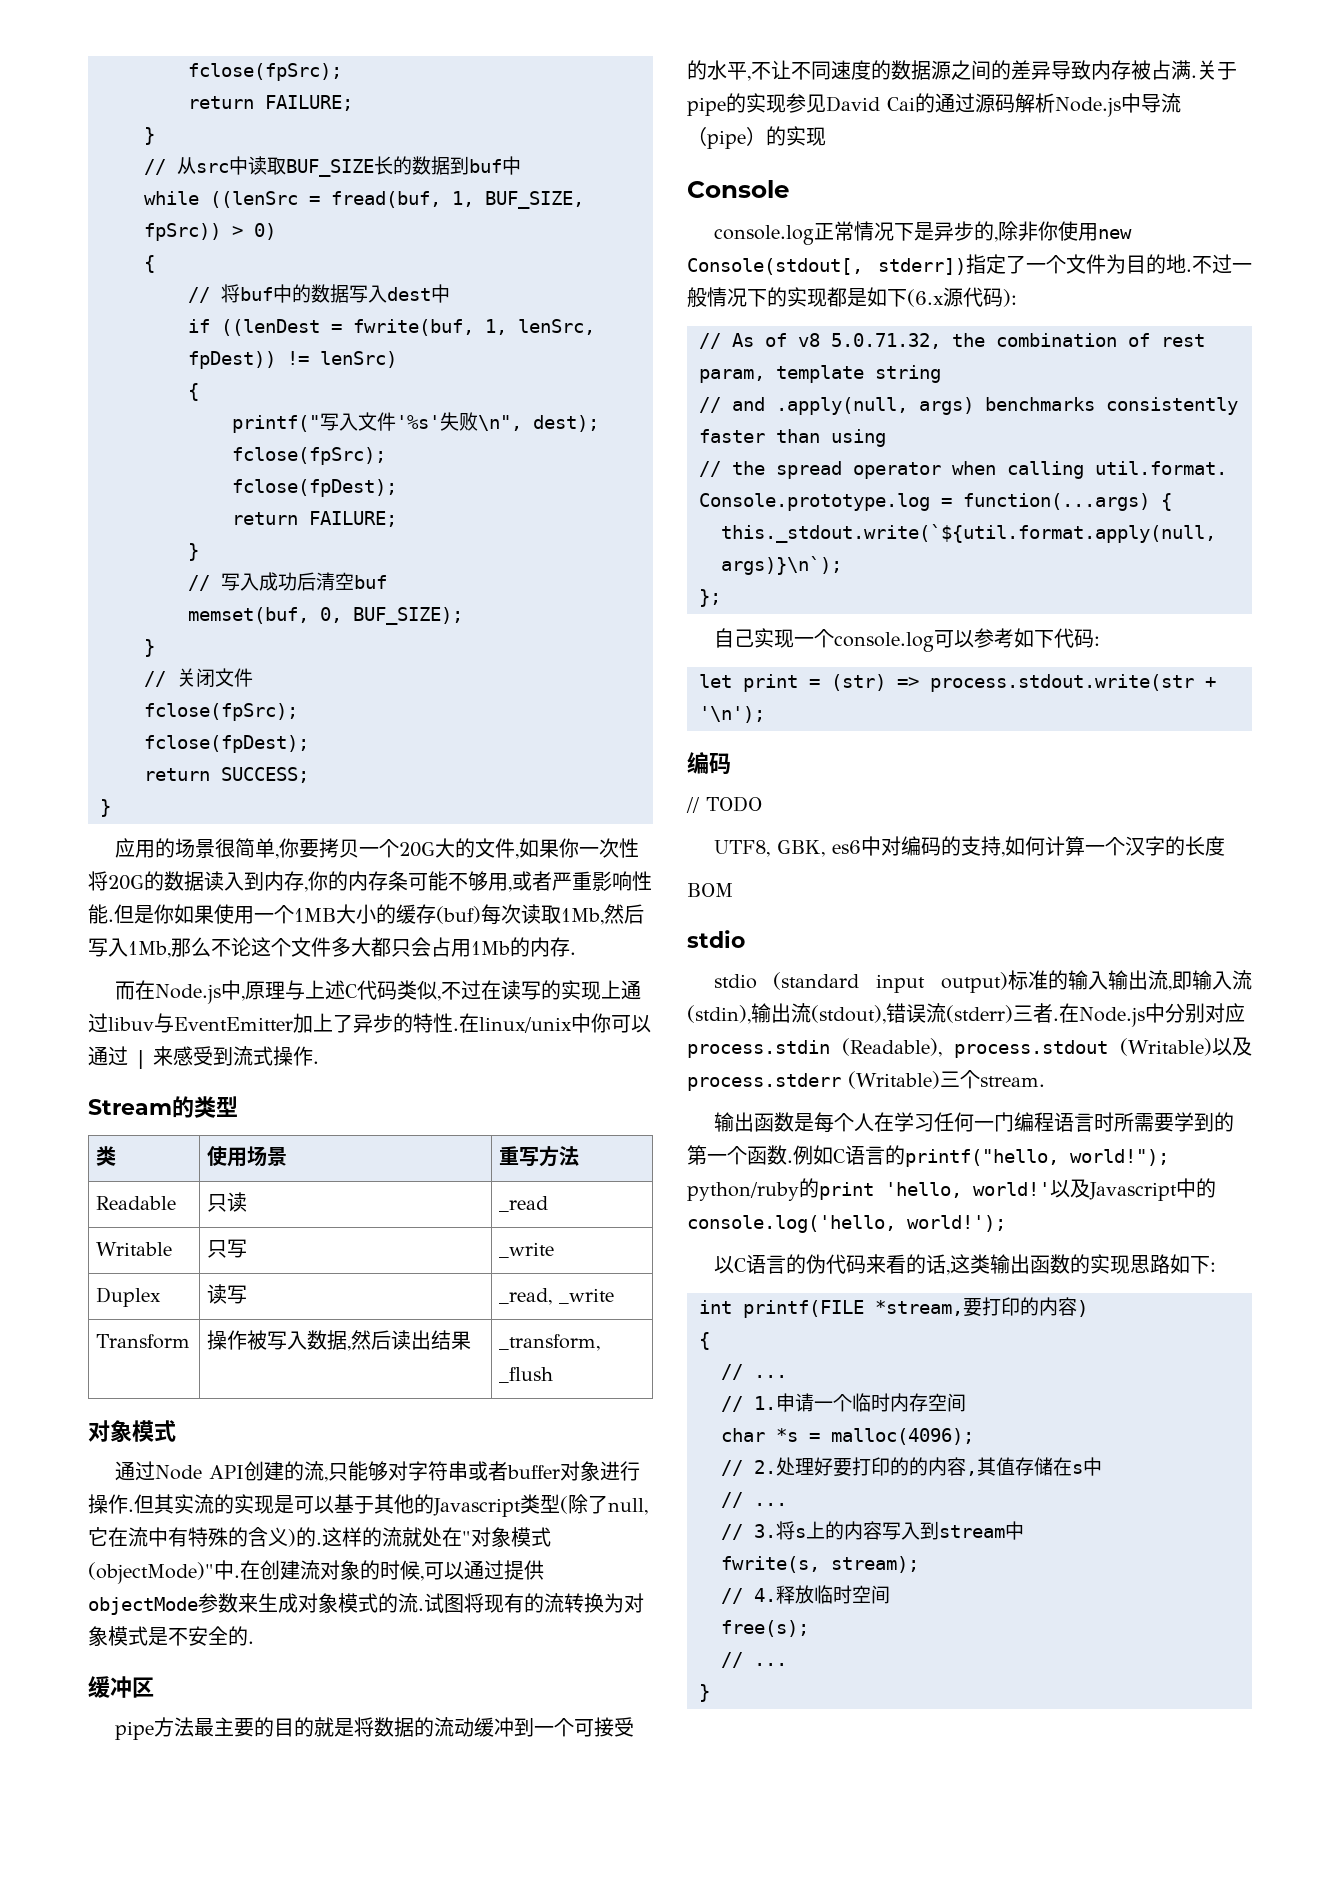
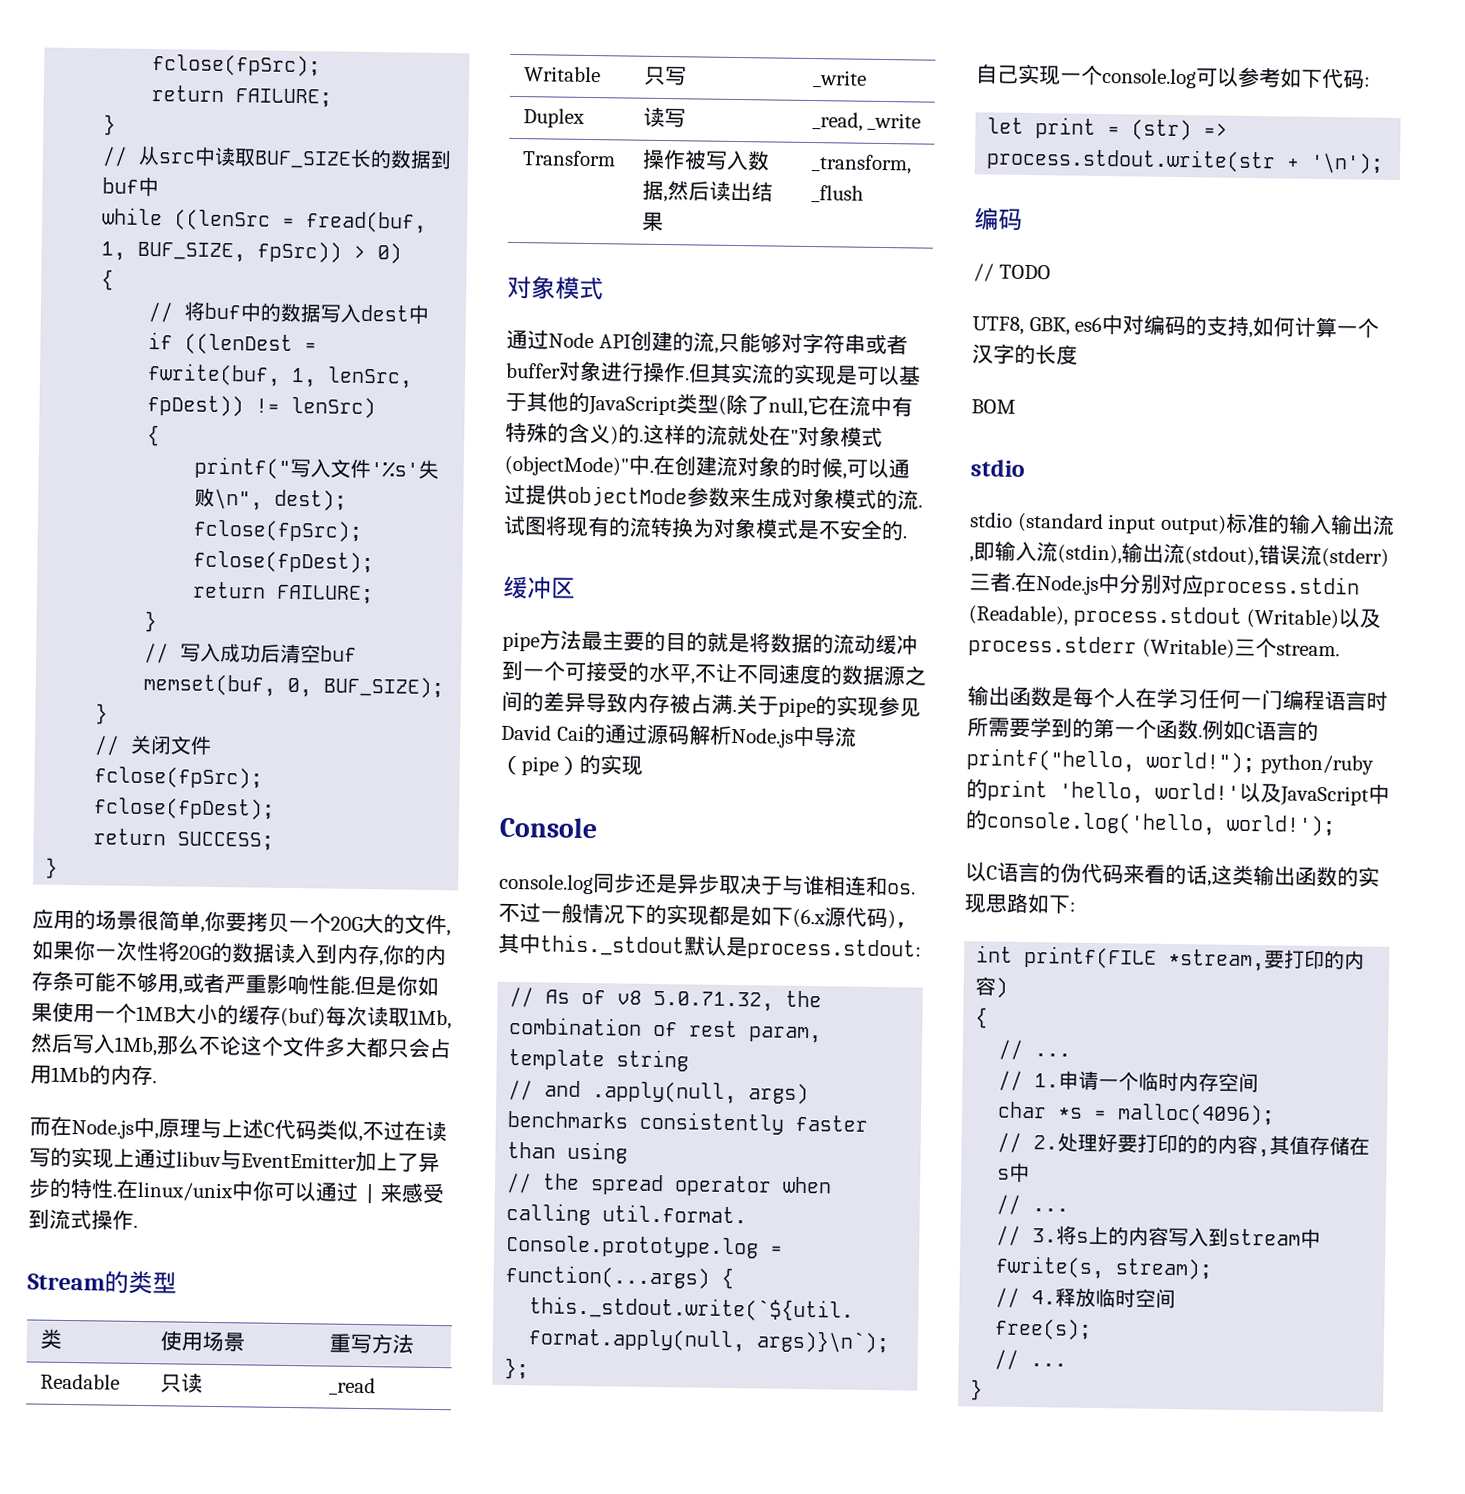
- 但其实流的实现是可以基于其他的Javascript类型(除了null,它在流中有特殊的含义)的.
+ 但其实流的实现是可以基于其他的JavaScript类型(除了null,它在流中有特殊的含义)的.
- console.log正常情况下是异步的,除非你使用new Console(stdout[, stderr])指定了一个文件为目的地.
+ console.log同步还是异步取决于与谁相连和os.
- 不过一般情况下的实现都是如下(6.x源代码):
+ 不过一般情况下的实现都是如下(6.x源代码)，其中this._stdout默认是process.stdout:
- 以及Javascript中的console.log('hello, world!');
+ 以及JavaScript中的console.log('hello, world!');

